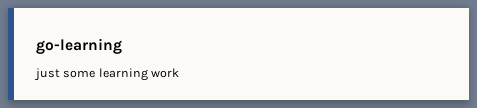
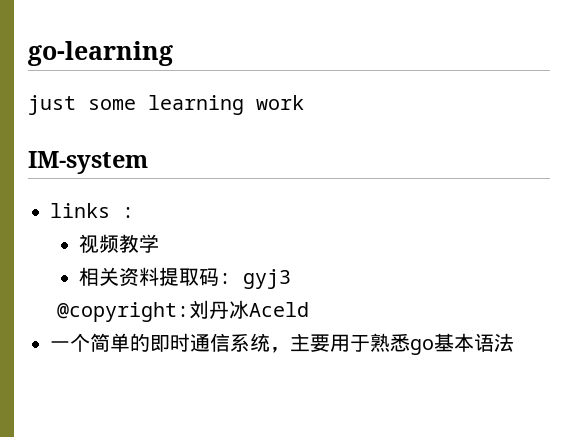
+ IM-system
+ links :
+ 视频教学
+ 相关资料提取码: gyj3
+ @copyright:刘丹冰Aceld
+ 一个简单的即时通信系统，主要用于熟悉go基本语法

